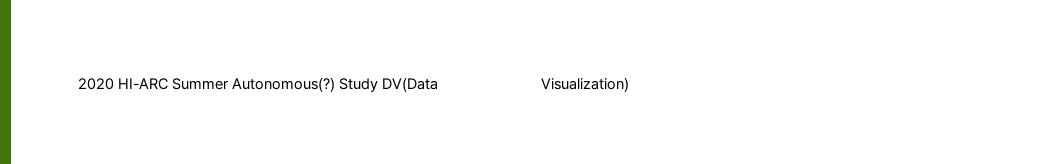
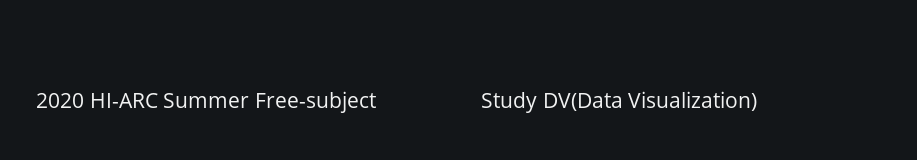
- 2020 HI-ARC Summer Autonomous(?) Study DV(Data Visualization)
+ 2020 HI-ARC Summer Free-subject Study DV(Data Visualization)

